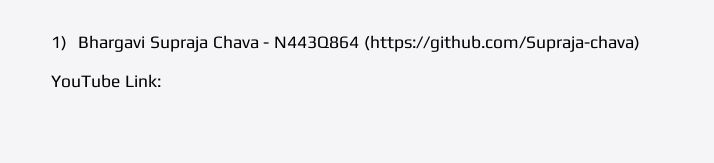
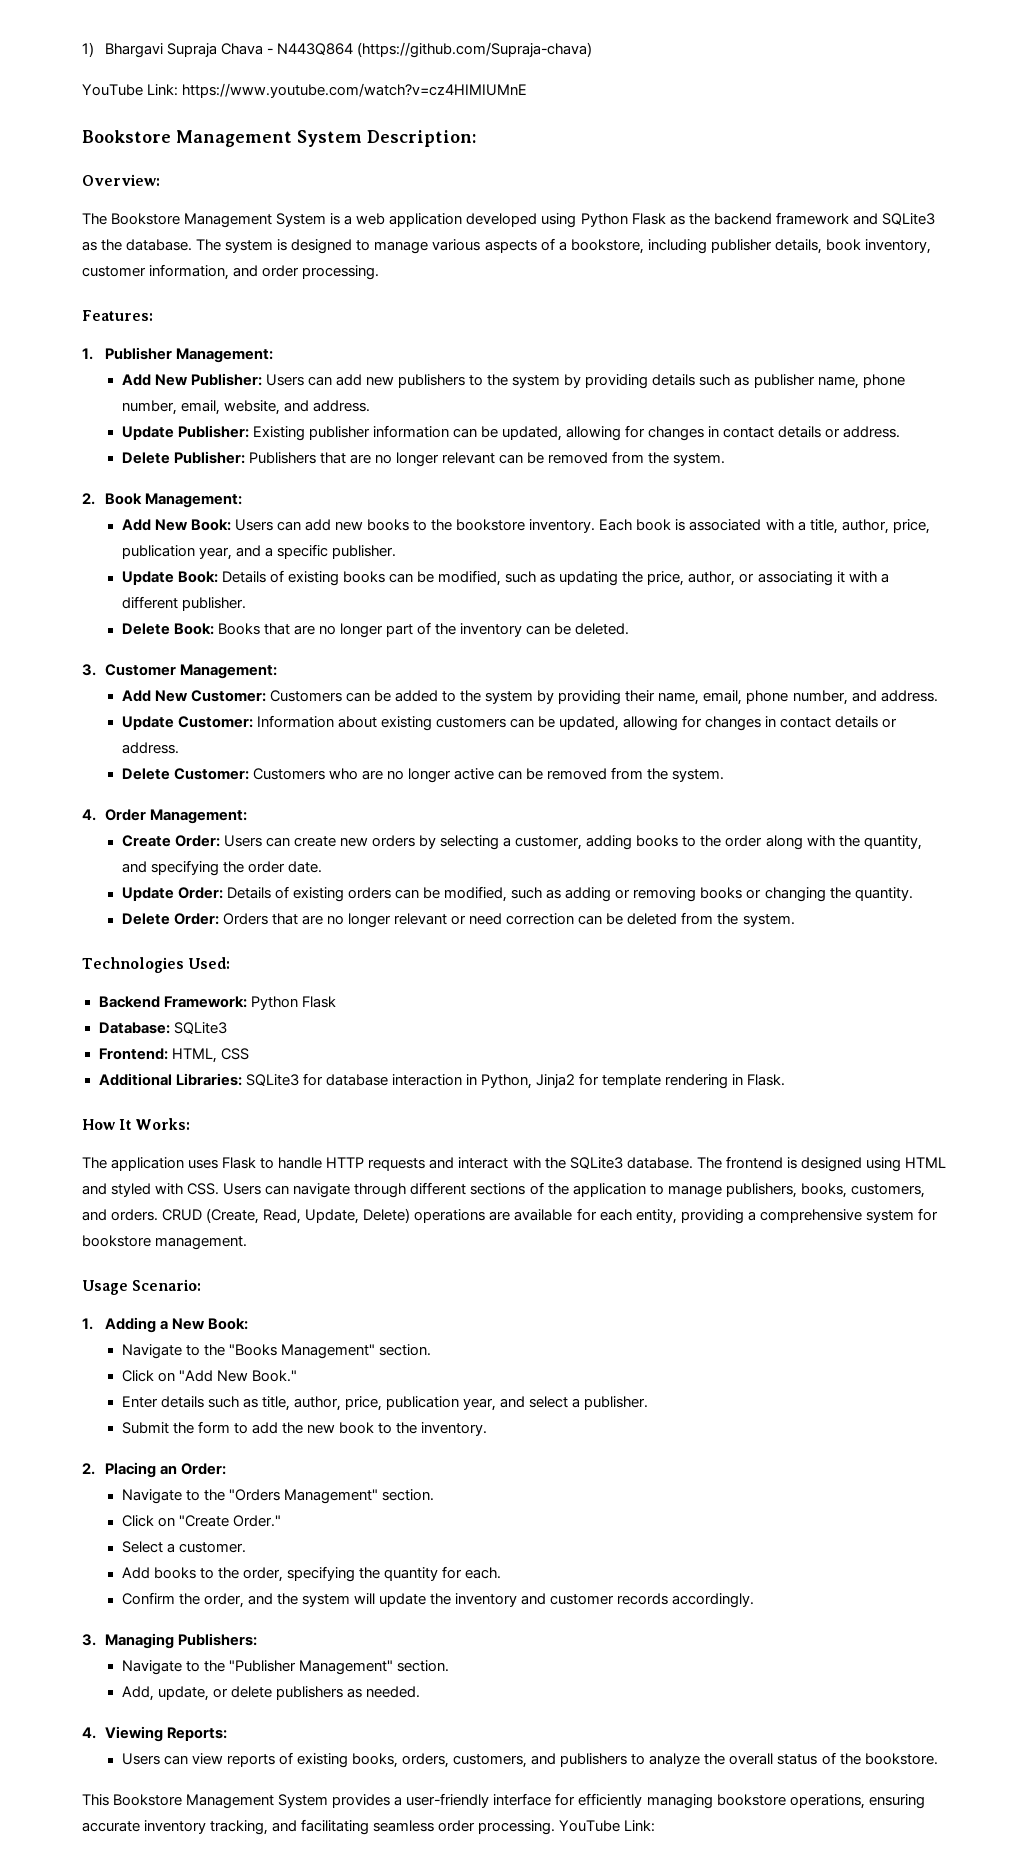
- YouTube Link:
+ YouTube Link: https://www.youtube.com/watch?v=cz4HIMIUMnE
+ Bookstore Management System Description:
+ Overview:
+ The Bookstore Management System is a web application developed using Python Flask as the backend framework and SQLite3 as the database. The system is designed to manage various aspects of a bookstore, including publisher details, book inventory, customer information, and order processing.
+ Features:
+ 1. Publisher Management:
+ Add New Publisher: Users can add new publishers to the system by providing details such as publisher name, phone number, email, website, and address.
+ Update Publisher: Existing publisher information can be updated, allowing for changes in contact details or address.
+ Delete Publisher: Publishers that are no longer relevant can be removed from the system.
+ 2. Book Management:
+ Add New Book: Users can add new books to the bookstore inventory. Each book is associated with a title, author, price, publication year, and a specific publisher.
+ Update Book: Details of existing books can be modified, such as updating the price, author, or associating it with a different publisher.
+ Delete Book: Books that are no longer part of the inventory can be deleted.
+ 3. Customer Management:
+ Add New Customer: Customers can be added to the system by providing their name, email, phone number, and address.
+ Update Customer: Information about existing customers can be updated, allowing for changes in contact details or address.
+ Delete Customer: Customers who are no longer active can be removed from the system.
+ 4. Order Management:
+ Create Order: Users can create new orders by selecting a customer, adding books to the order along with the quantity, and specifying the order date.
+ Update Order: Details of existing orders can be modified, such as adding or removing books or changing the quantity.
+ Delete Order: Orders that are no longer relevant or need correction can be deleted from the system.
+ Technologies Used:
+ Backend Framework: Python Flask
+ Database: SQLite3
+ Frontend: HTML, CSS
+ Additional Libraries: SQLite3 for database interaction in Python, Jinja2 for template rendering in Flask.
+ How It Works:
+ The application uses Flask to handle HTTP requests and interact with the SQLite3 database. The frontend is designed using HTML and styled with CSS. Users can navigate through different sections of the application to manage publishers, books, customers, and orders. CRUD (Create, Read, Update, Delete) operations are available for each entity, providing a comprehensive system for bookstore management.
+ Usage Scenario:
+ 1. Adding a New Book:
+ Navigate to the "Books Management" section.
+ Click on "Add New Book."
+ Enter details such as title, author, price, publication year, and select a publisher.
+ Submit the form to add the new book to the inventory.
+ 2. Placing an Order:
+ Navigate to the "Orders Management" section.
+ Click on "Create Order."
+ Select a customer.
+ Add books to the order, specifying the quantity for each.
+ Confirm the order, and the system will update the inventory and customer records accordingly.
+ 3. Managing Publishers:
+ Navigate to the "Publisher Management" section.
+ Add, update, or delete publishers as needed.
+ 4. Viewing Reports:
+ Users can view reports of existing books, orders, customers, and publishers to analyze the overall status of the bookstore.
+ This Bookstore Management System provides a user-friendly interface for efficiently managing bookstore operations, ensuring accurate inventory tracking, and facilitating seamless order processing. YouTube Link:

